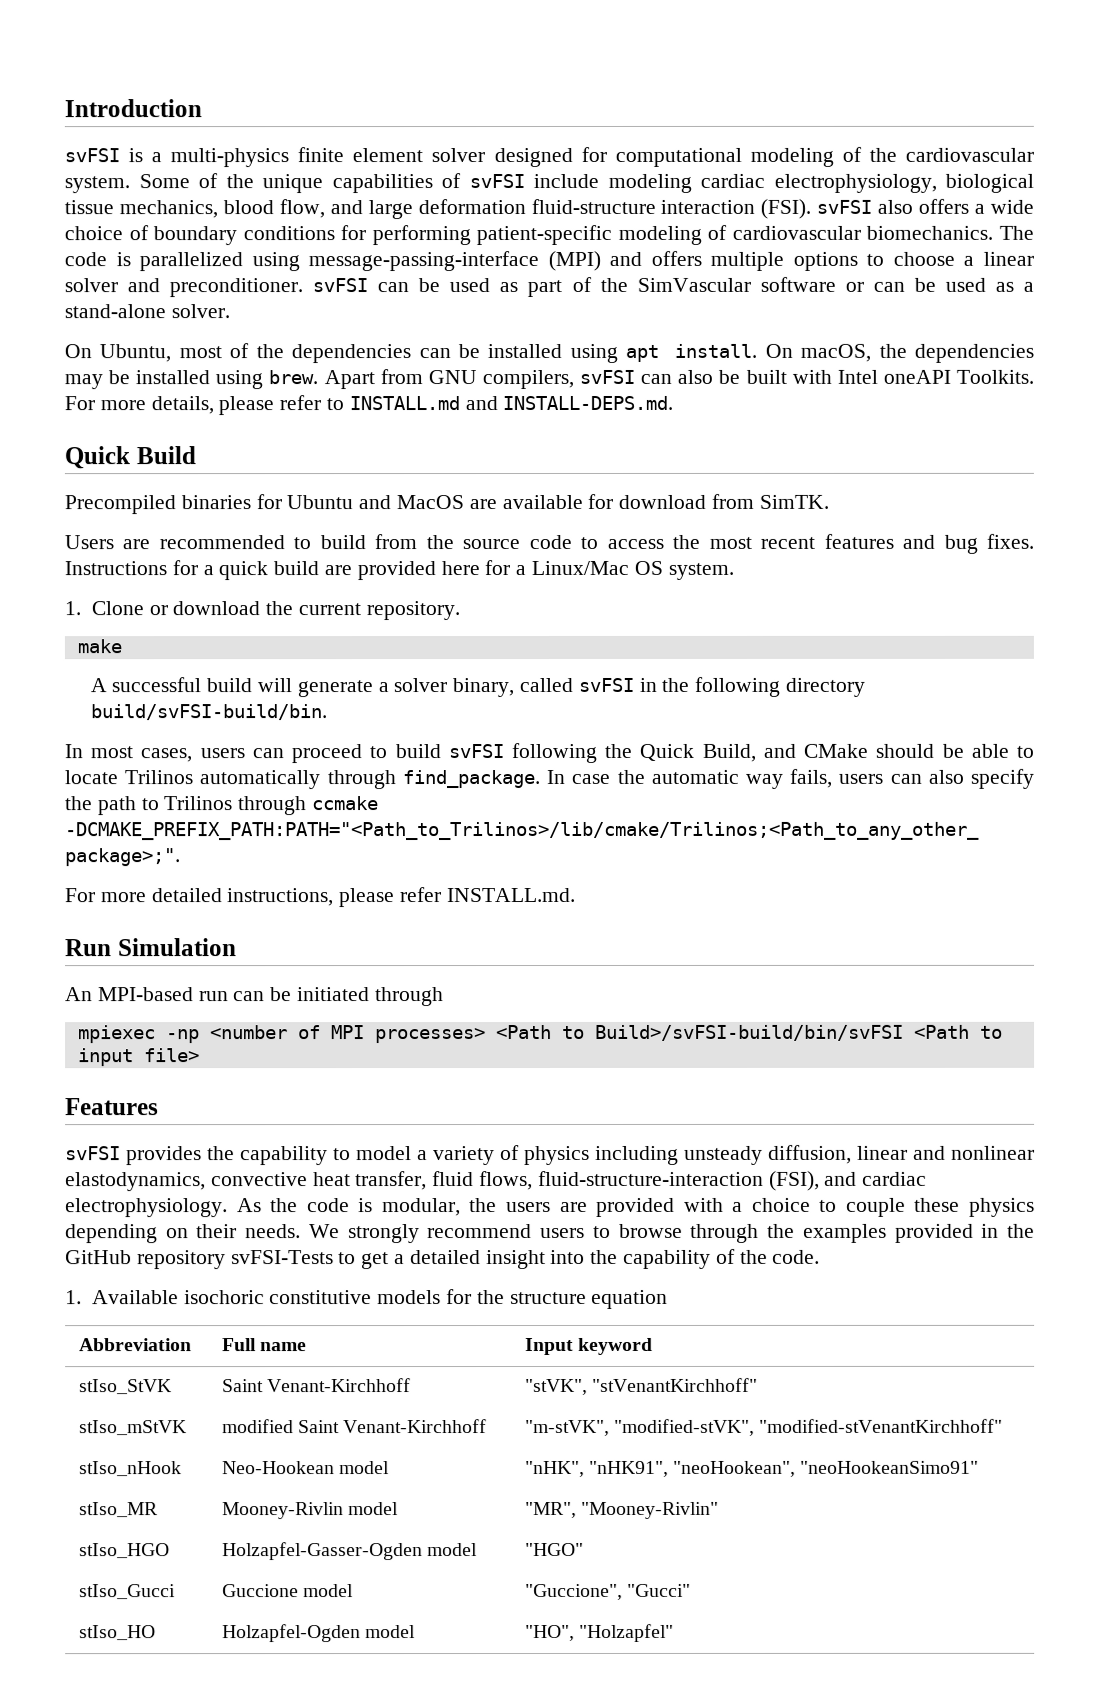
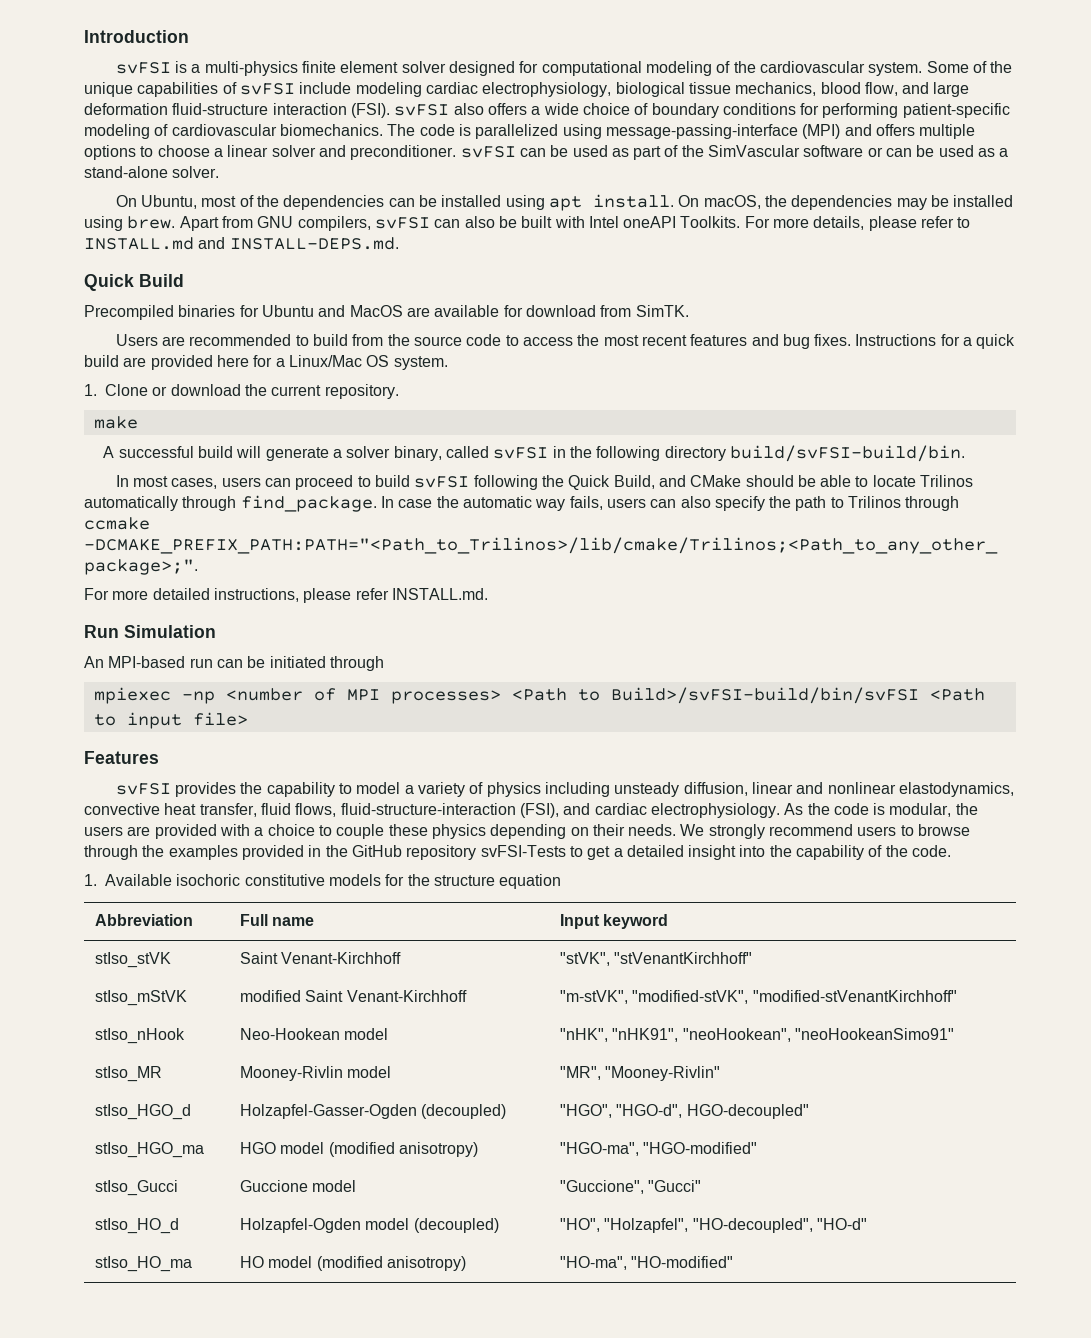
- stIso_StVK | Saint Venant-Kirchhoff | "stVK", "stVenantKirchhoff"
+ stIso_stVK | Saint Venant-Kirchhoff | "stVK", "stVenantKirchhoff"
- stIso_HGO | Holzapfel-Gasser-Ogden model | "HGO"
+ stIso_HGO_d | Holzapfel-Gasser-Ogden (decoupled) | "HGO", "HGO-d", HGO-decoupled"
+ stIso_HGO_ma | HGO model (modified anisotropy) | "HGO-ma", "HGO-modified"
- stIso_HO | Holzapfel-Ogden model | "HO", "Holzapfel"
+ stIso_HO_d | Holzapfel-Ogden model (decoupled) | "HO", "Holzapfel", "HO-decoupled", "HO-d"
+ stIso_HO_ma | HO model (modified anisotropy) | "HO-ma", "HO-modified"

